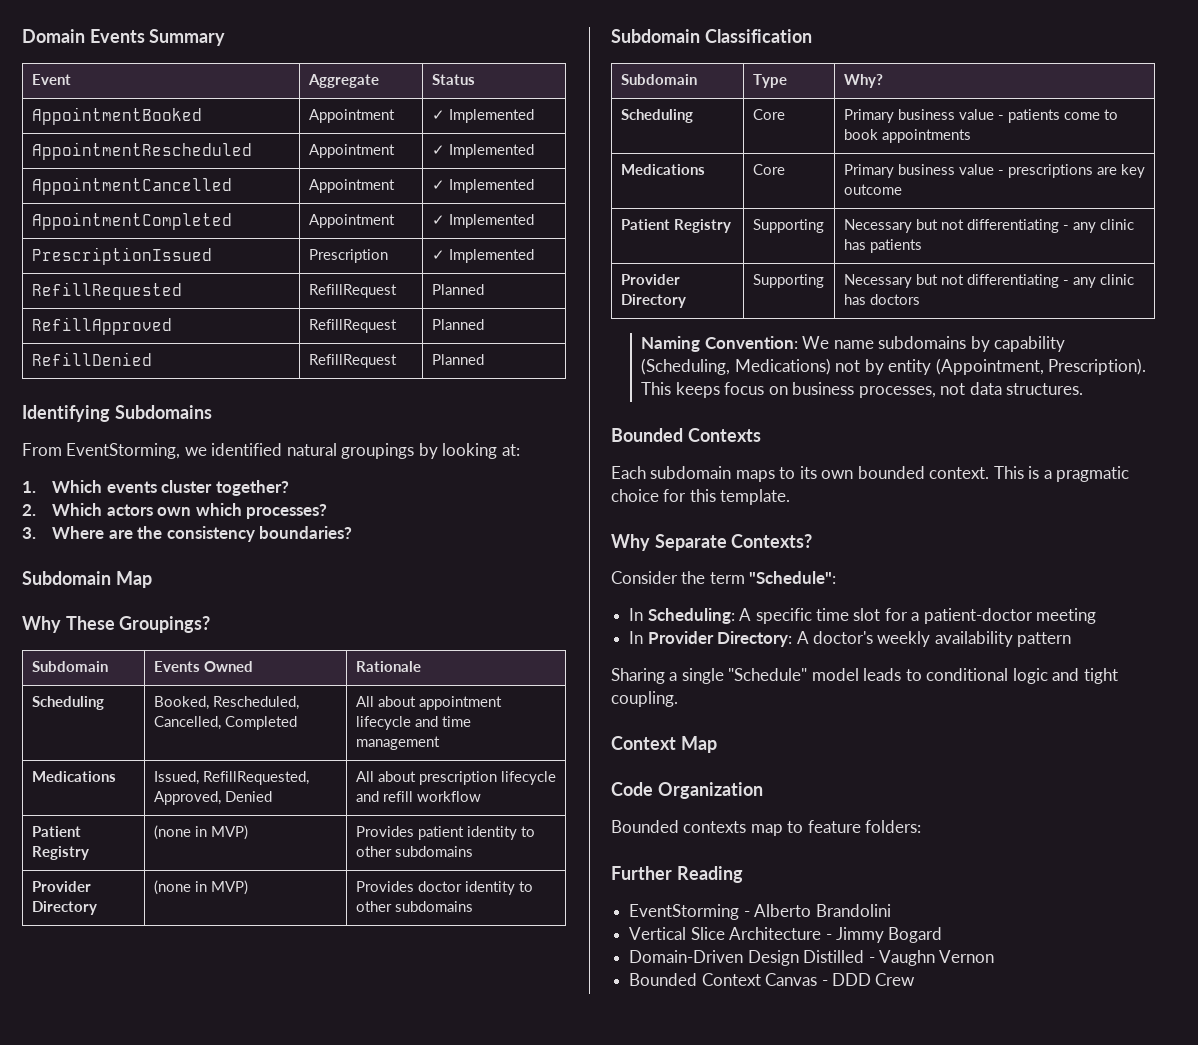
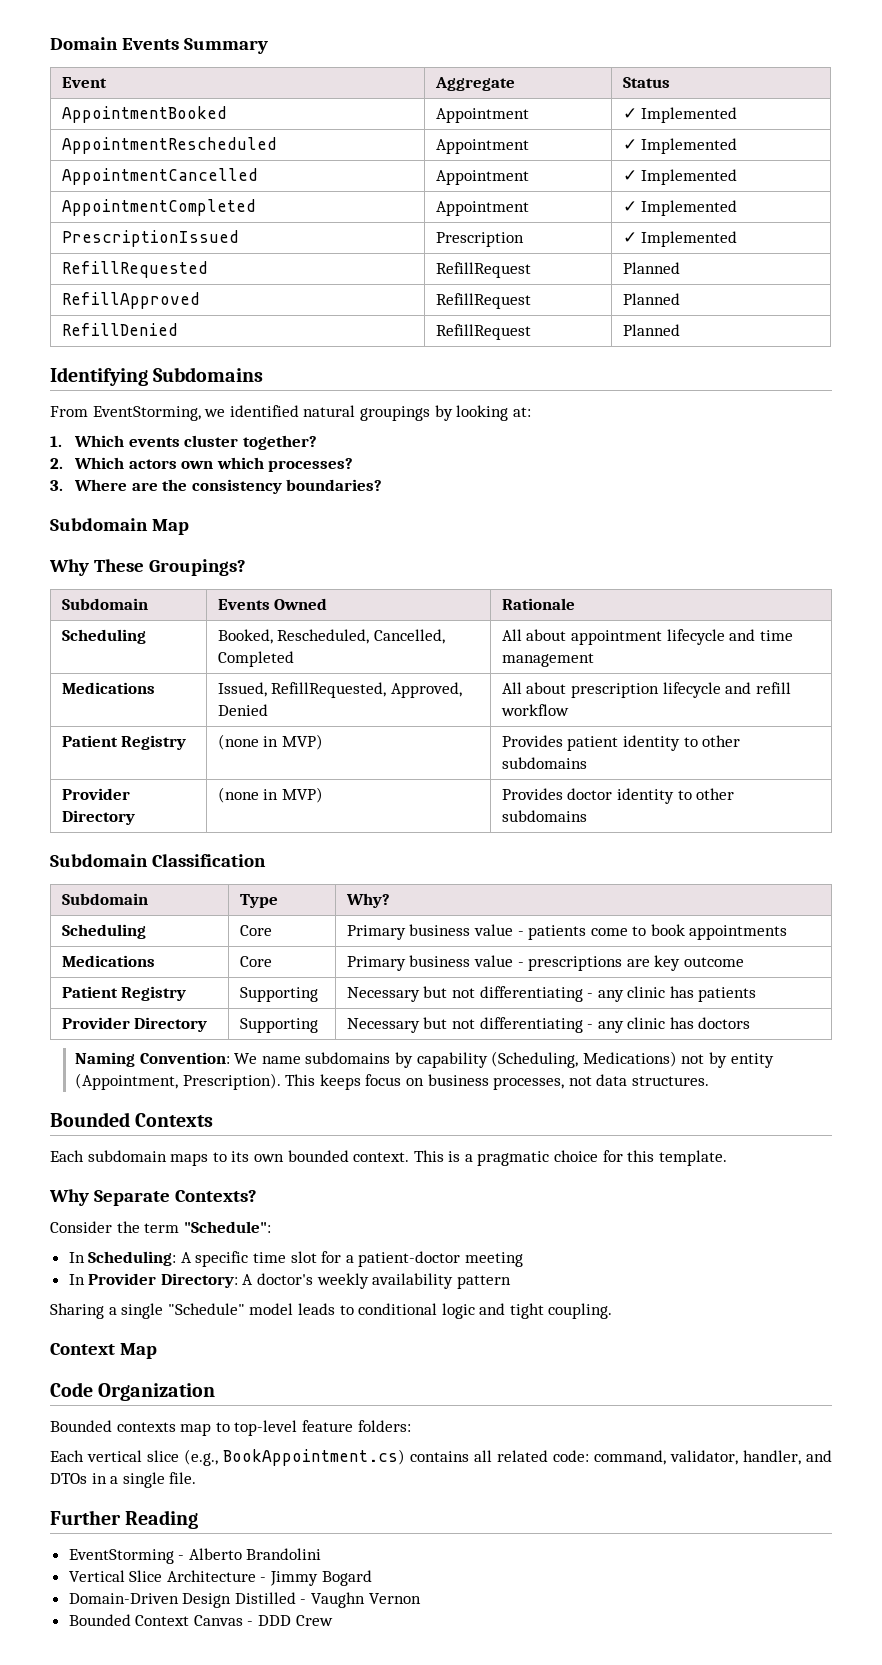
- Bounded contexts map to feature folders:
+ Bounded contexts map to top-level feature folders:
+ Each vertical slice (e.g., BookAppointment.cs) contains all related code: command, validator, handler, and DTOs in a single file.

